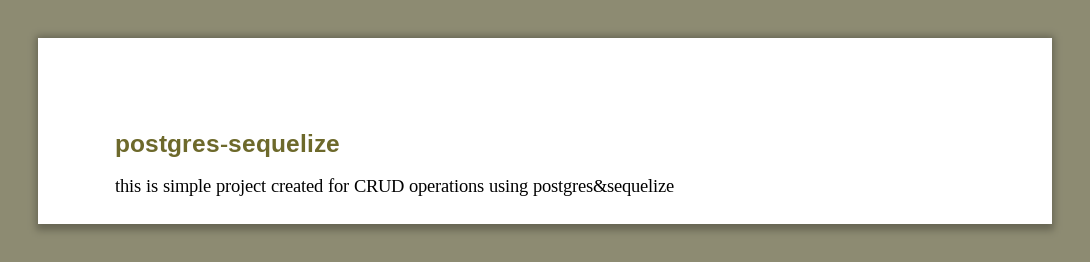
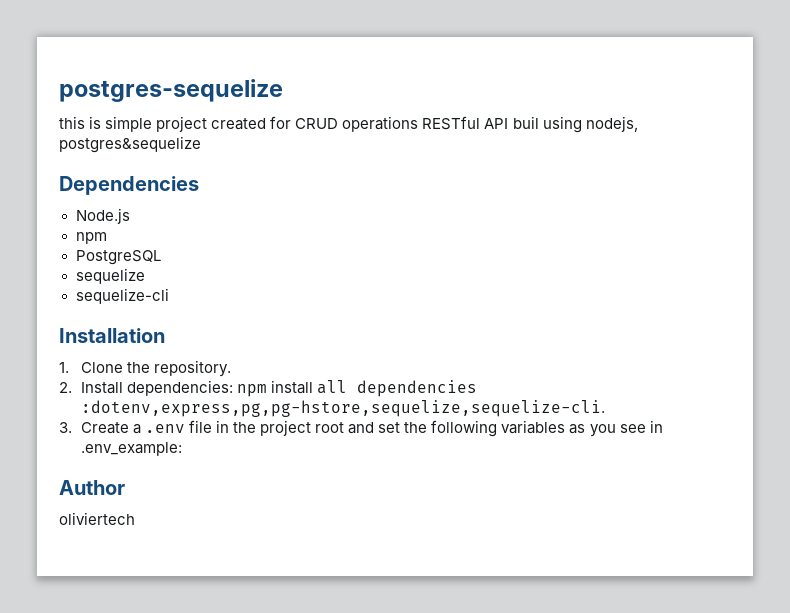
- this is simple project created for CRUD operations using postgres&sequelize
+ this is simple project created for CRUD operations RESTful API buil using nodejs, postgres&sequelize
+ Dependencies
+ Node.js
+ npm
+ PostgreSQL
+ sequelize
+ sequelize-cli
+ Installation
+ 1. Clone the repository.
+ 2. Install dependencies: npm install all dependencies :dotenv,express,pg,pg-hstore,sequelize,sequelize-cli.
+ 3. Create a .env file in the project root and set the following variables as you see in .env_example:
+ Author
+ oliviertech

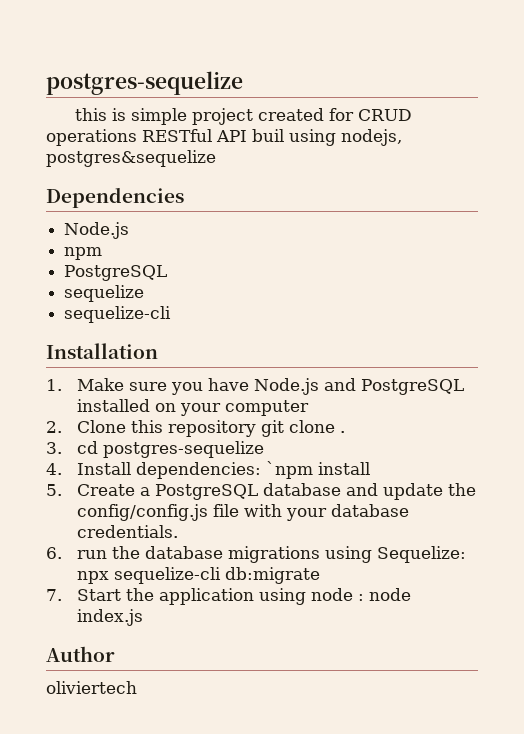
- 1. Clone the repository.
- 2. Install dependencies: npm install all dependencies :dotenv,express,pg,pg-hstore,sequelize,sequelize-cli.
- 3. Create a .env file in the project root and set the following variables as you see in .env_example:
+ 1. Make sure you have Node.js and PostgreSQL installed on your computer
+ 2. Clone this repository git clone .
+ 3. cd postgres-sequelize
+ 4. Install dependencies: `npm install
+ 5. Create a PostgreSQL database and update the config/config.js file with your database credentials.
+ 6. run the database migrations using Sequelize: npx sequelize-cli db:migrate
+ 7. Start the application using node : node index.js

